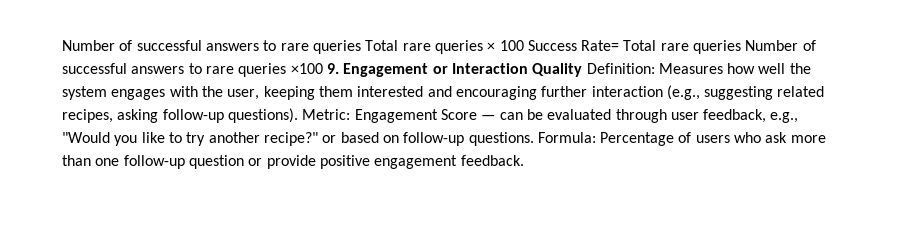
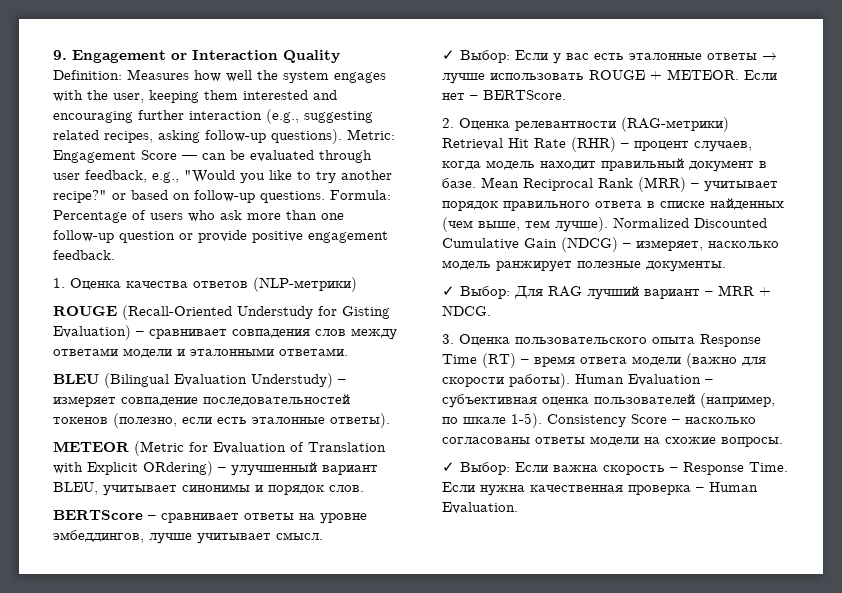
- Number of successful answers to rare queries Total rare queries × 100 Success Rate= Total rare queries Number of successful answers to rare queries ×100 9. Engagement or Interaction Quality Definition: Measures how well the system engages with the user, keeping them interested and encouraging further interaction (e.g., suggesting related recipes, asking follow-up questions).
+ 9. Engagement or Interaction Quality Definition: Measures how well the system engages with the user, keeping them interested and encouraging further interaction (e.g., suggesting related recipes, asking follow-up questions).
+ 1. Оценка качества ответов (NLP-метрики)
+ ROUGE (Recall-Oriented Understudy for Gisting Evaluation) – сравнивает совпадения слов между ответами модели и эталонными ответами.
+ BLEU (Bilingual Evaluation Understudy) – измеряет совпадение последовательностей токенов (полезно, если есть эталонные ответы).
+ METEOR (Metric for Evaluation of Translation with Explicit ORdering) – улучшенный вариант BLEU, учитывает синонимы и порядок слов.
+ BERTScore – сравнивает ответы на уровне эмбеддингов, лучше учитывает смысл.
+ ✓ Выбор: Если у вас есть эталонные ответы → лучше использовать ROUGE + METEOR. Если нет – BERTScore.
+ 2. Оценка релевантности (RAG-метрики) Retrieval Hit Rate (RHR) – процент случаев, когда модель находит правильный документ в базе. Mean Reciprocal Rank (MRR) – учитывает порядок правильного ответа в списке найденных (чем выше, тем лучше). Normalized Discounted Cumulative Gain (NDCG) – измеряет, насколько модель ранжирует полезные документы.
+ ✓ Выбор: Для RAG лучший вариант – MRR + NDCG.
+ 3. Оценка пользовательского опыта Response Time (RT) – время ответа модели (важно для скорости работы). Human Evaluation – субъективная оценка пользователей (например, по шкале 1-5). Consistency Score – насколько согласованы ответы модели на схожие вопросы.
+ ✓ Выбор: Если важна скорость – Response Time. Если нужна качественная проверка – Human Evaluation.

